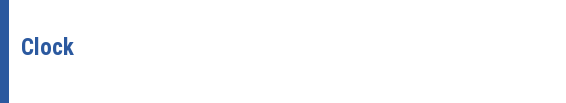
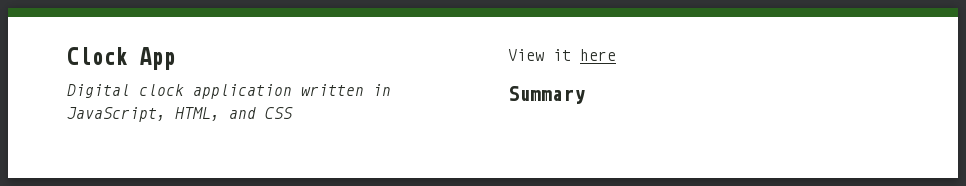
- Clock
+ Clock App
+ Digital clock application written in JavaScript, HTML, and CSS
+ View it here
+ Summary

